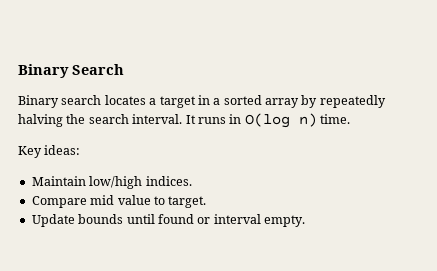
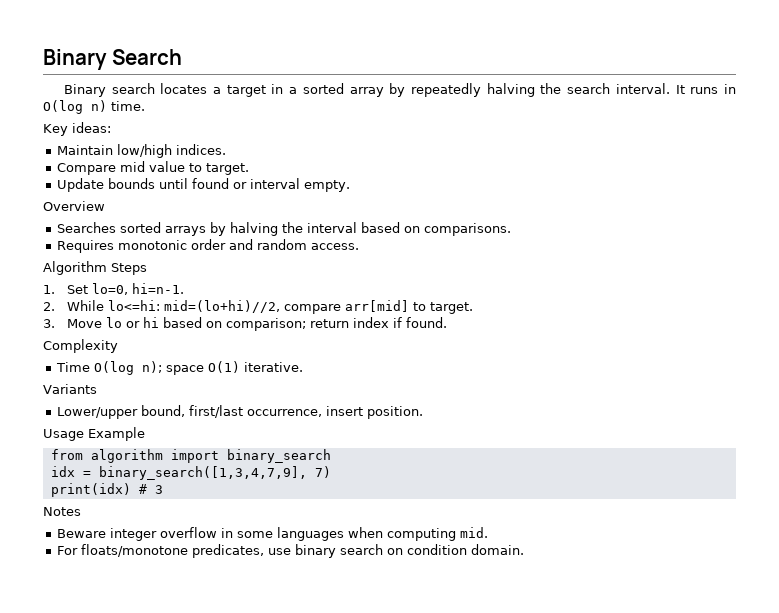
+ Overview
+ Searches sorted arrays by halving the interval based on comparisons.
+ Requires monotonic order and random access.
+ Algorithm Steps
+ 1. Set lo=0, hi=n-1.
+ 2. While lo<=hi: mid=(lo+hi)//2, compare arr[mid] to target.
+ 3. Move lo or hi based on comparison; return index if found.
+ Complexity
+ Time O(log n); space O(1) iterative.
+ Variants
+ Lower/upper bound, first/last occurrence, insert position.
+ Usage Example
+ from algorithm import binary_search
+ idx = binary_search([1,3,4,7,9], 7)
+ print(idx) # 3
+ Notes
+ Beware integer overflow in some languages when computing mid.
+ For floats/monotone predicates, use binary search on condition domain.

